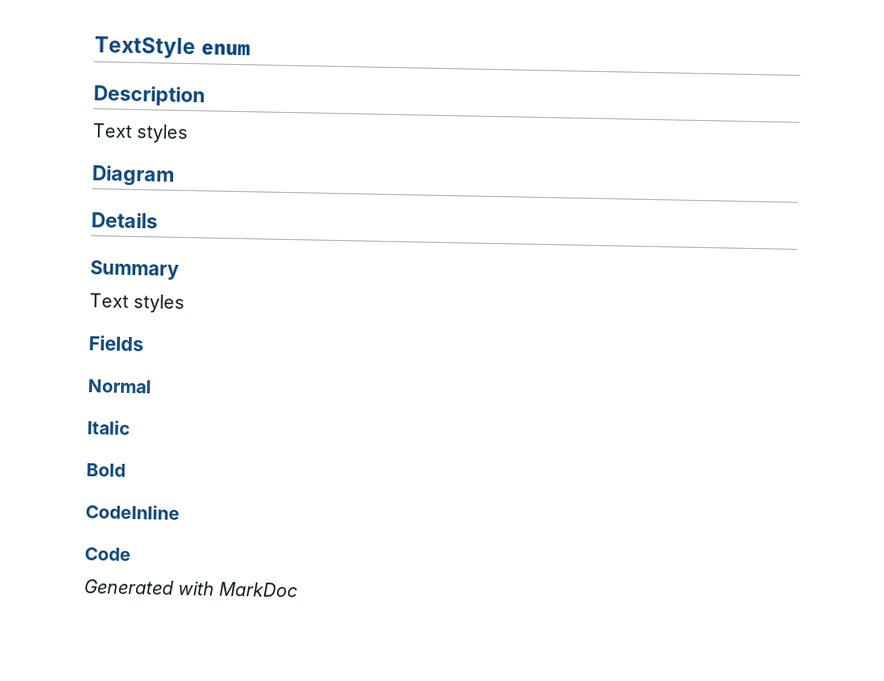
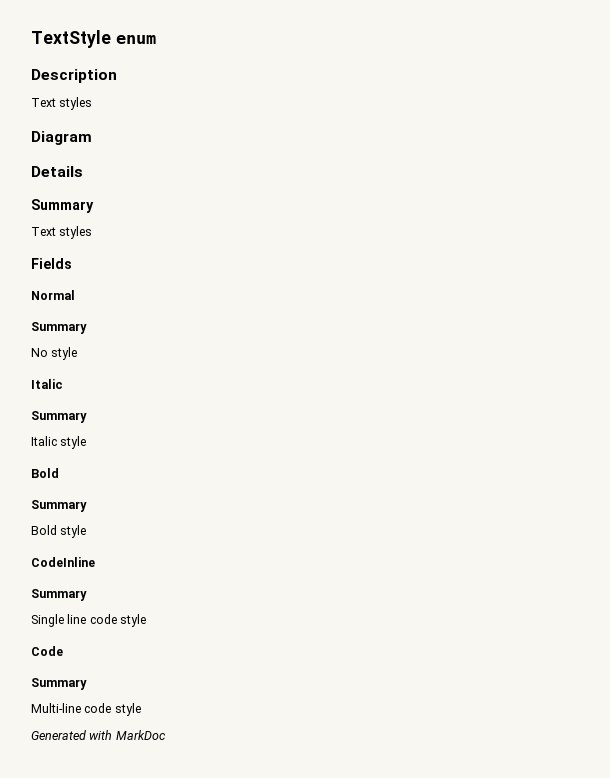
  Normal
+ Summary
+ No style
  Italic
+ Summary
+ Italic style
  Bold
+ Summary
+ Bold style
  CodeInline
+ Summary
+ Single line code style
  Code
+ Summary
+ Multi-line code style

